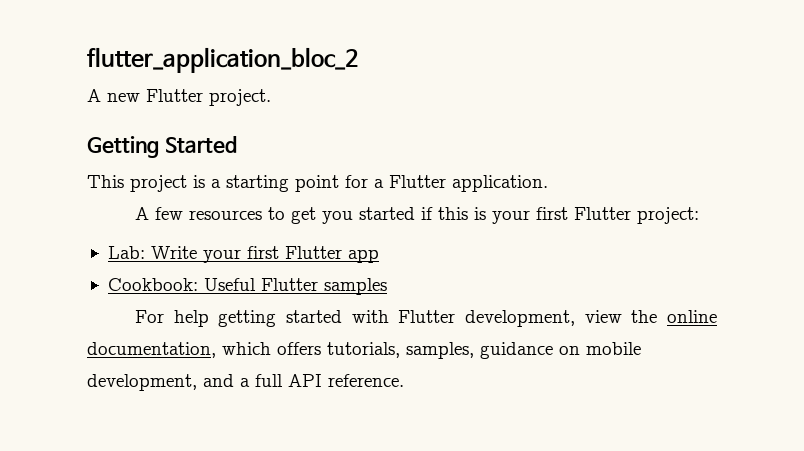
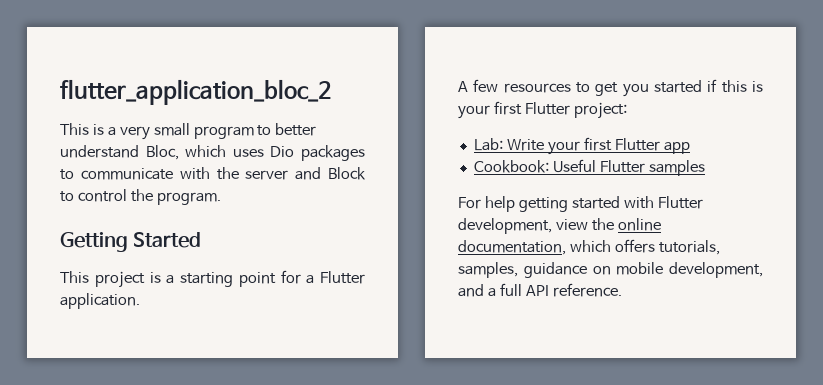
- A new Flutter project.
+ This is a very small program to better understand Bloc, which uses Dio packages to communicate with the server and Block to control the program.

